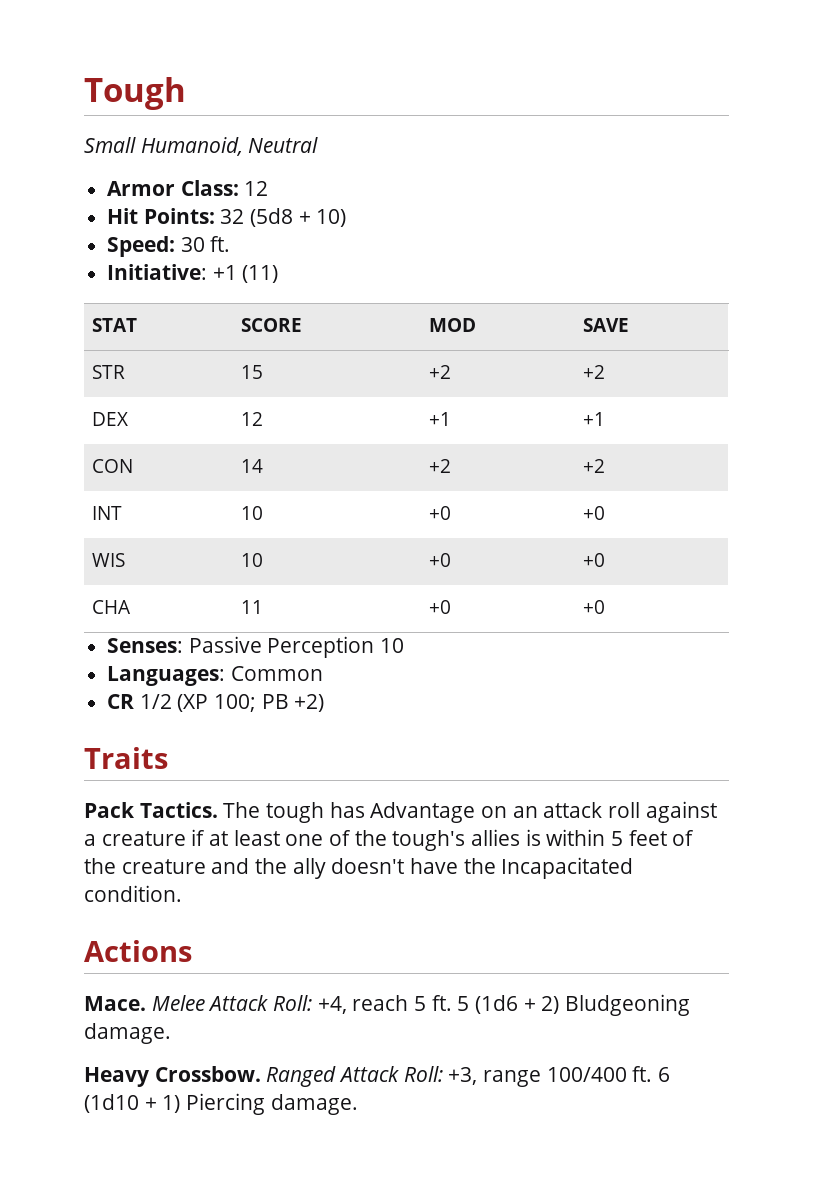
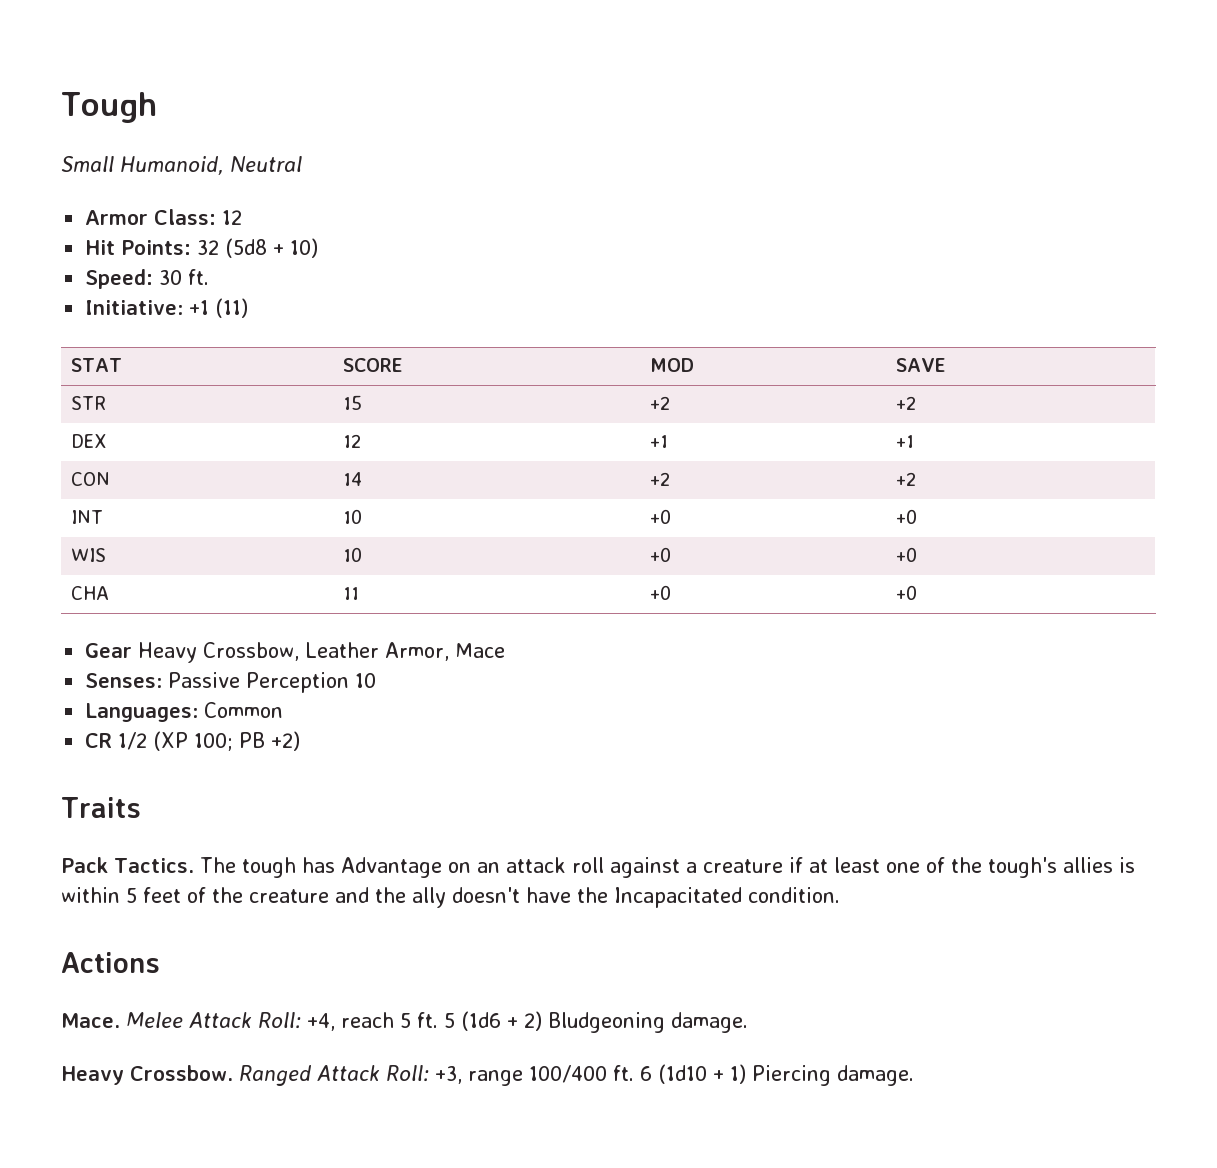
+ Gear Heavy Crossbow, Leather Armor, Mace

